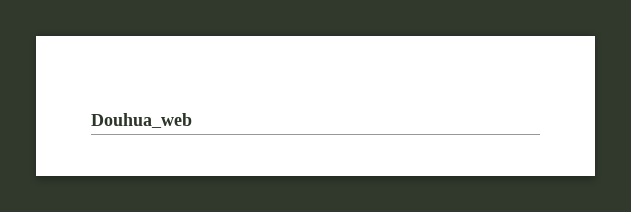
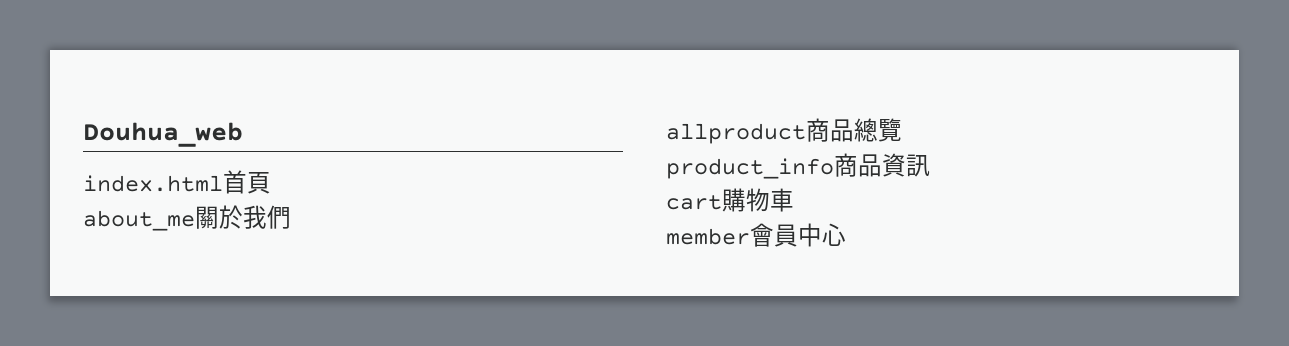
+ index.html首頁
+ about_me關於我們
+ allproduct商品總覽
+ product_info商品資訊
+ cart購物車
+ member會員中心

